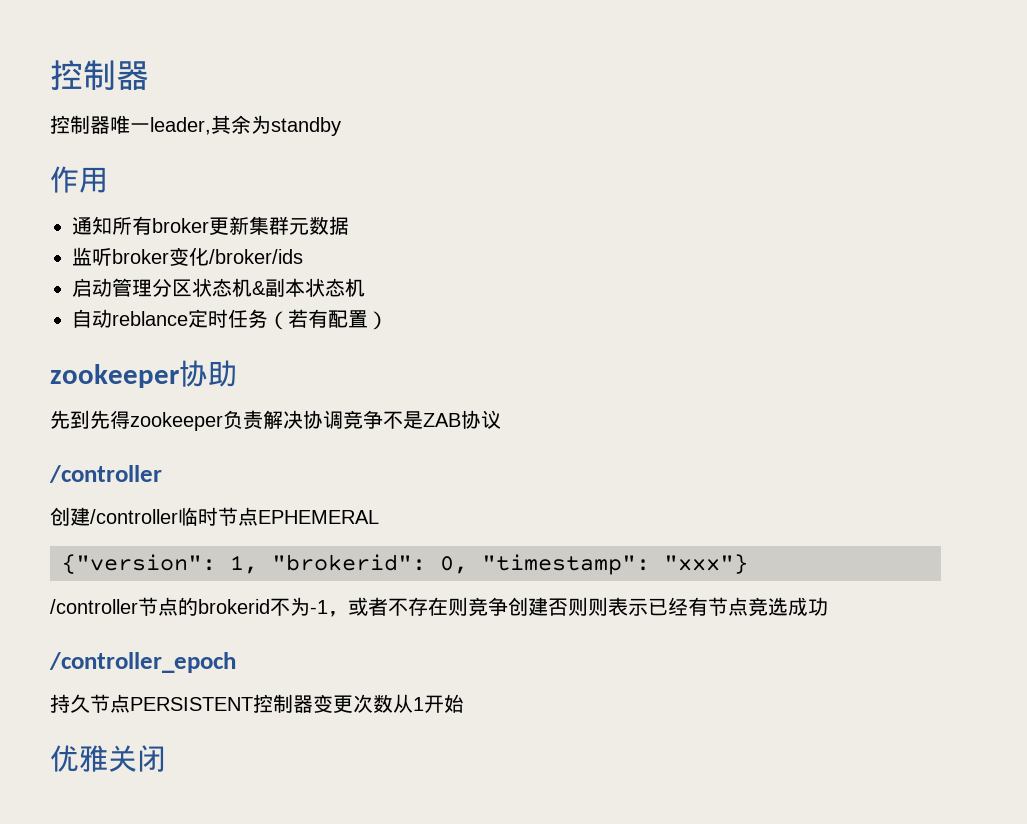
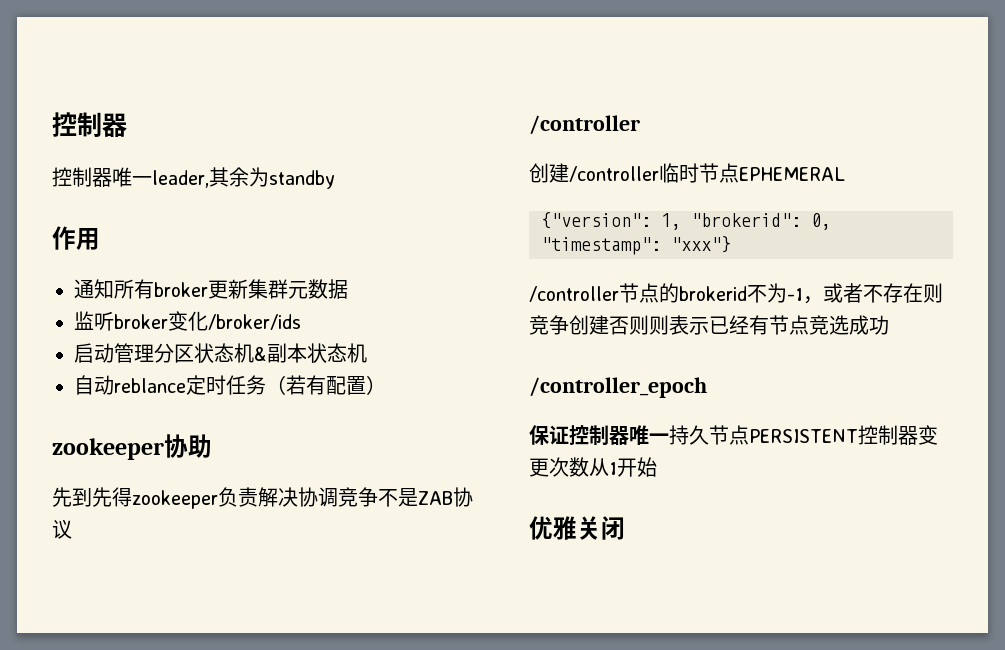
- 持久节点PERSISTENT控制器变更次数从1开始
+ 保证控制器唯一持久节点PERSISTENT控制器变更次数从1开始

